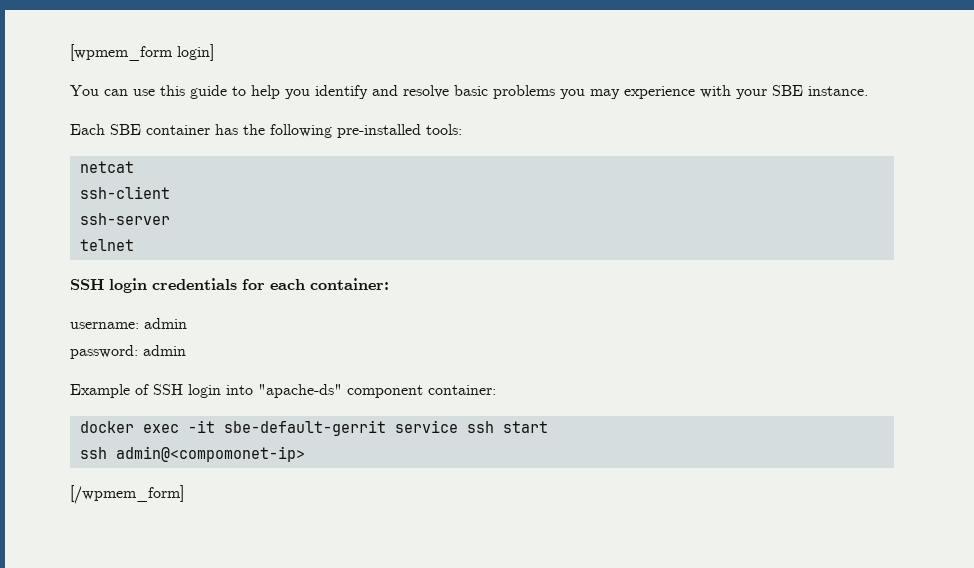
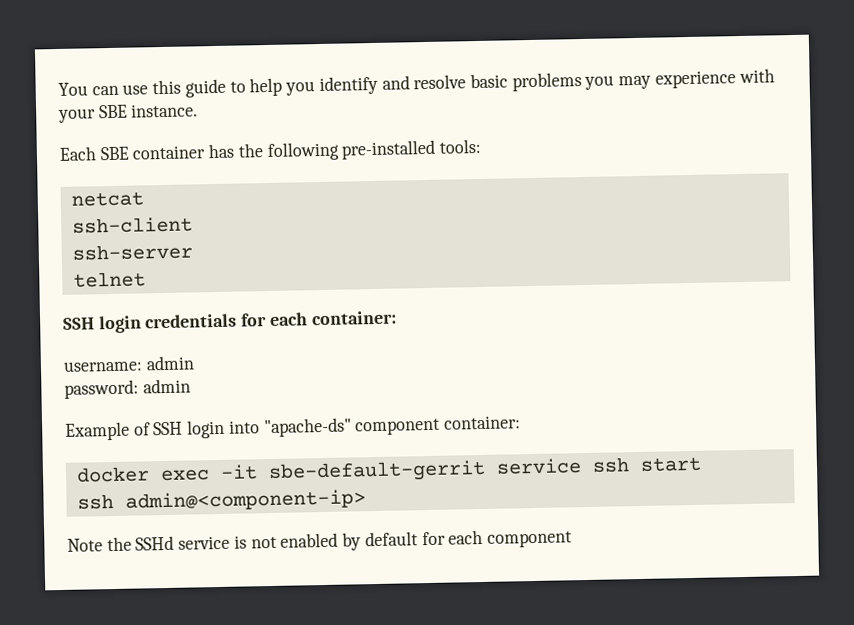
- [wpmem_form login]
- ssh admin@<compomonet-ip>
- [/wpmem_form]
+ ssh admin@<component-ip>
+ Note the SSHd service is not enabled by default for each component

